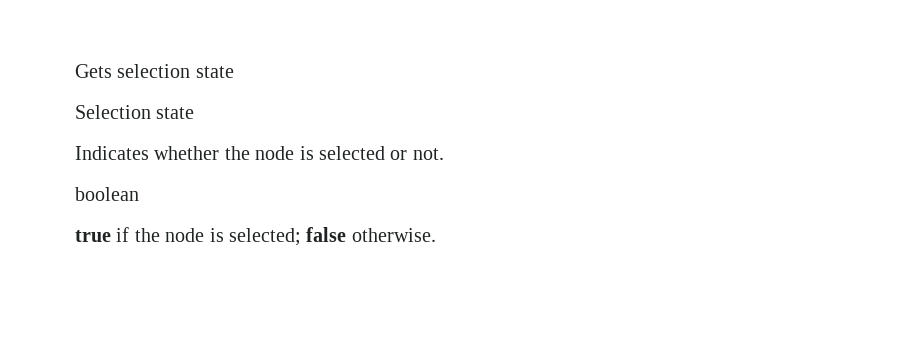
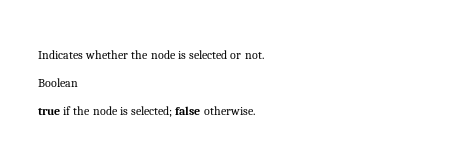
- Gets selection state
- Selection state
- boolean
+ Boolean

